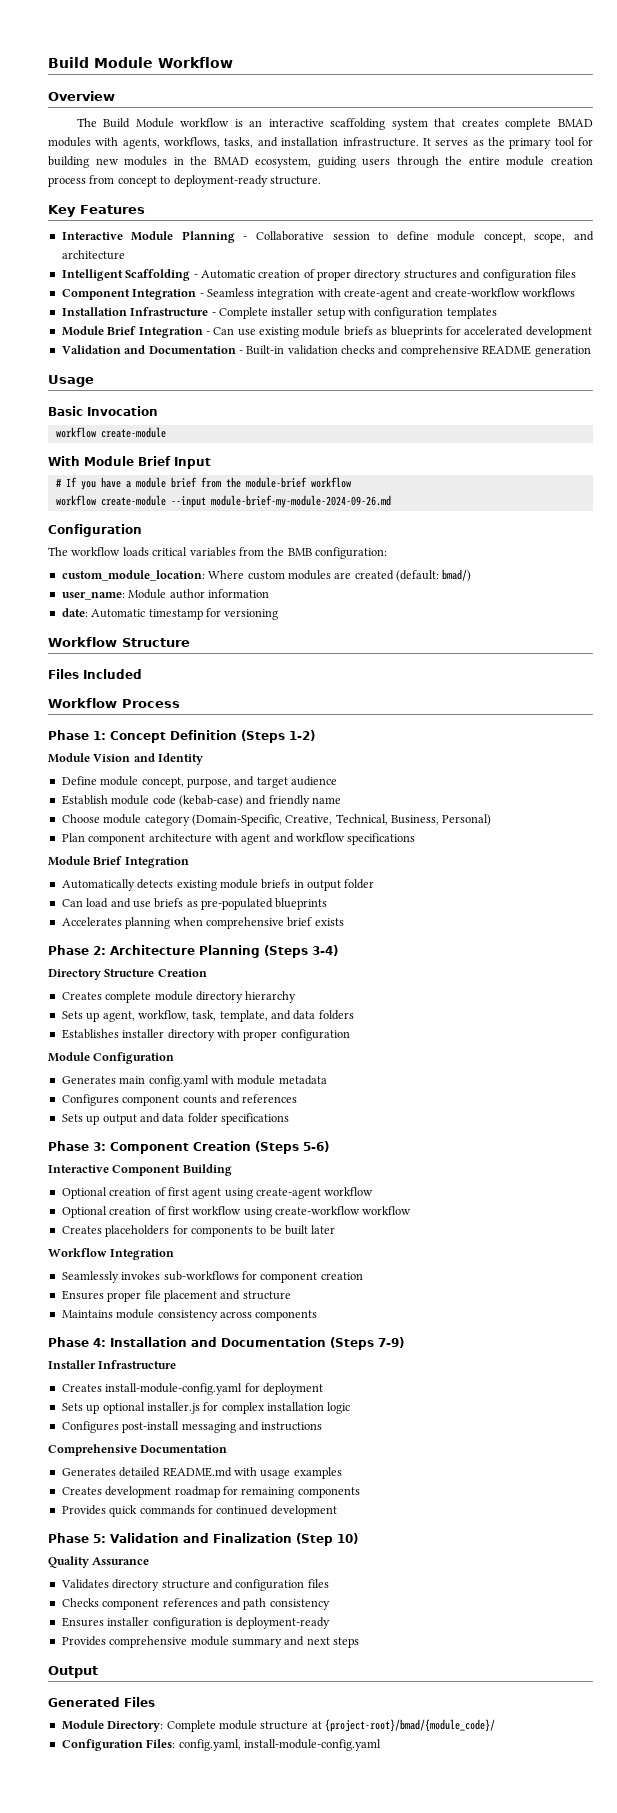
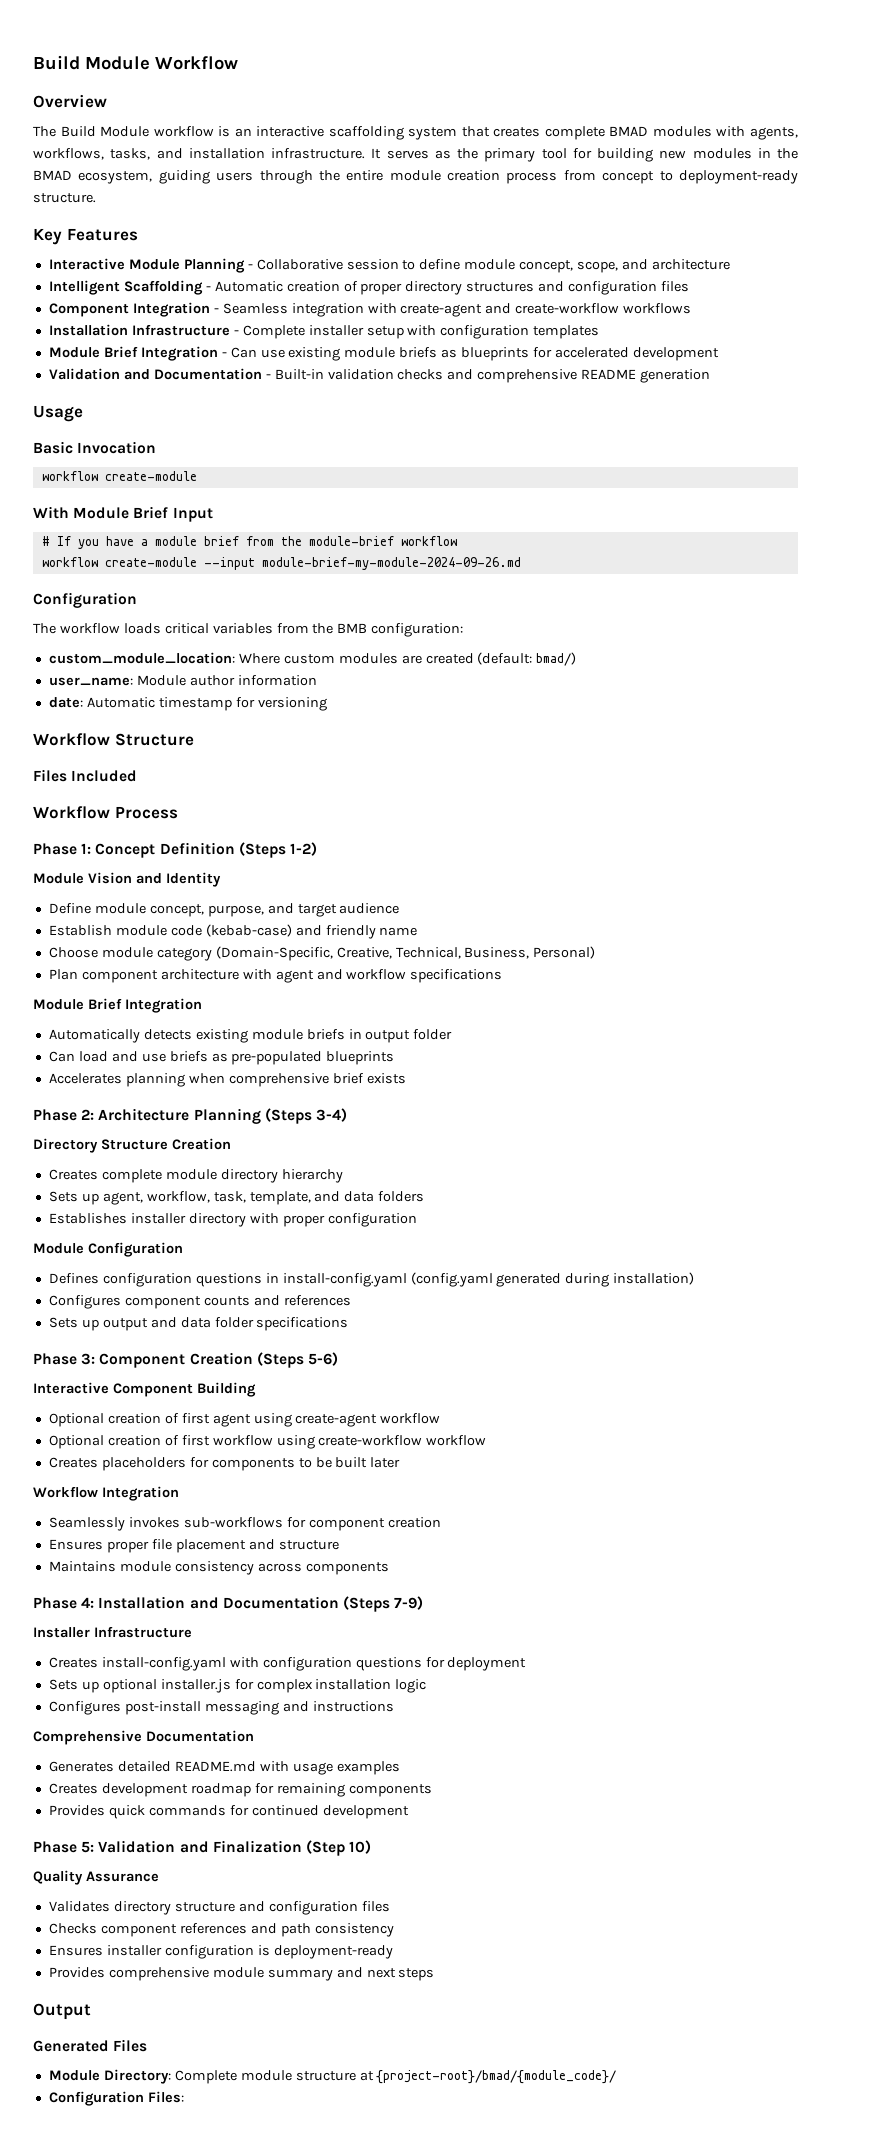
- Generates main config.yaml with module metadata
+ Defines configuration questions in install-config.yaml (config.yaml generated during installation)
- Creates install-module-config.yaml for deployment
+ Creates install-config.yaml with configuration questions for deployment
- Configuration Files: config.yaml, install-module-config.yaml
+ Configuration Files:

